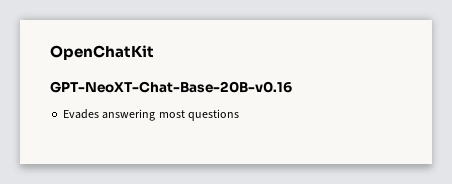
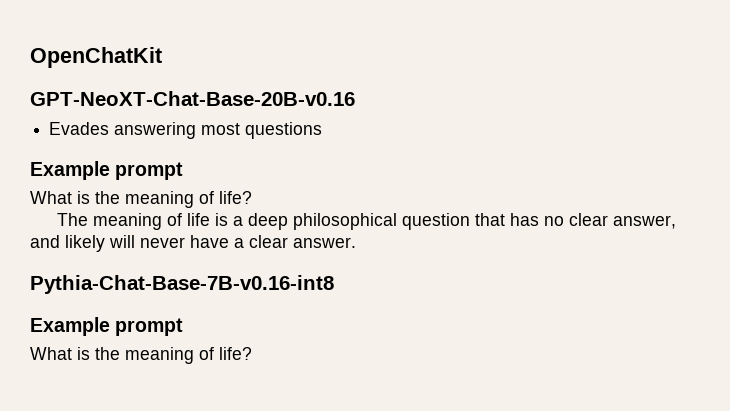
  Evades answering most questions
+ Example prompt
+ What is the meaning of life?
+ The meaning of life is a deep philosophical question that has no clear answer, and likely will never have a clear answer.
+ Pythia-Chat-Base-7B-v0.16-int8
+ Example prompt
+ What is the meaning of life?

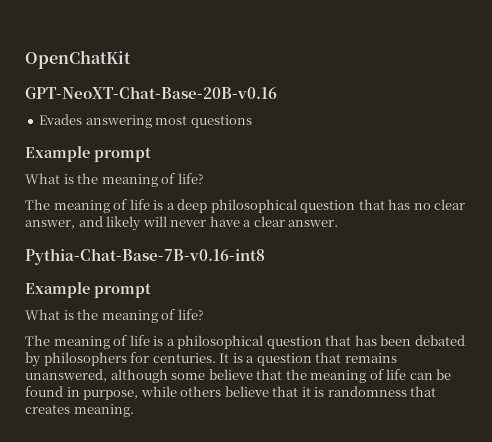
+ The meaning of life is a philosophical question that has been debated by philosophers for centuries. It is a question that remains unanswered, although some believe that the meaning of life can be found in purpose, while others believe that it is randomness that creates meaning.

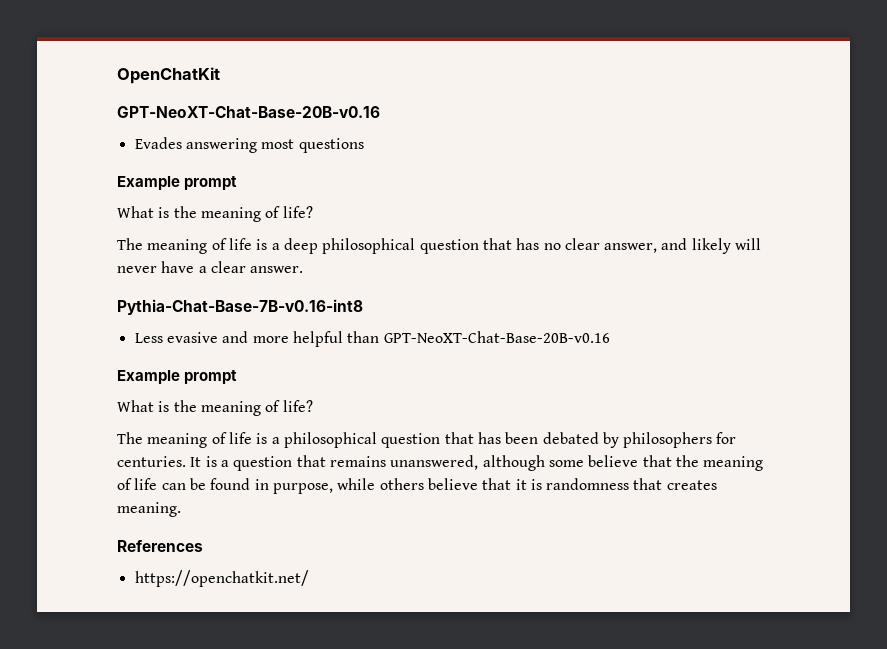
+ Less evasive and more helpful than GPT-NeoXT-Chat-Base-20B-v0.16
+ References
+ https://openchatkit.net/

